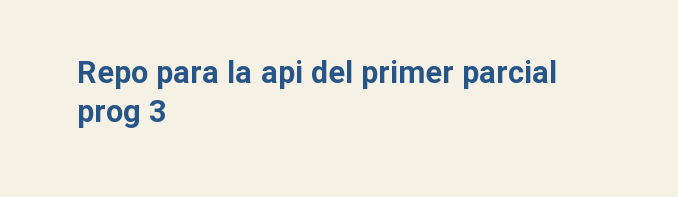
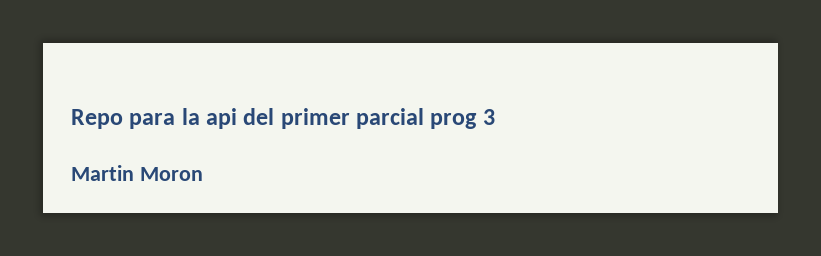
+ Martin Moron

